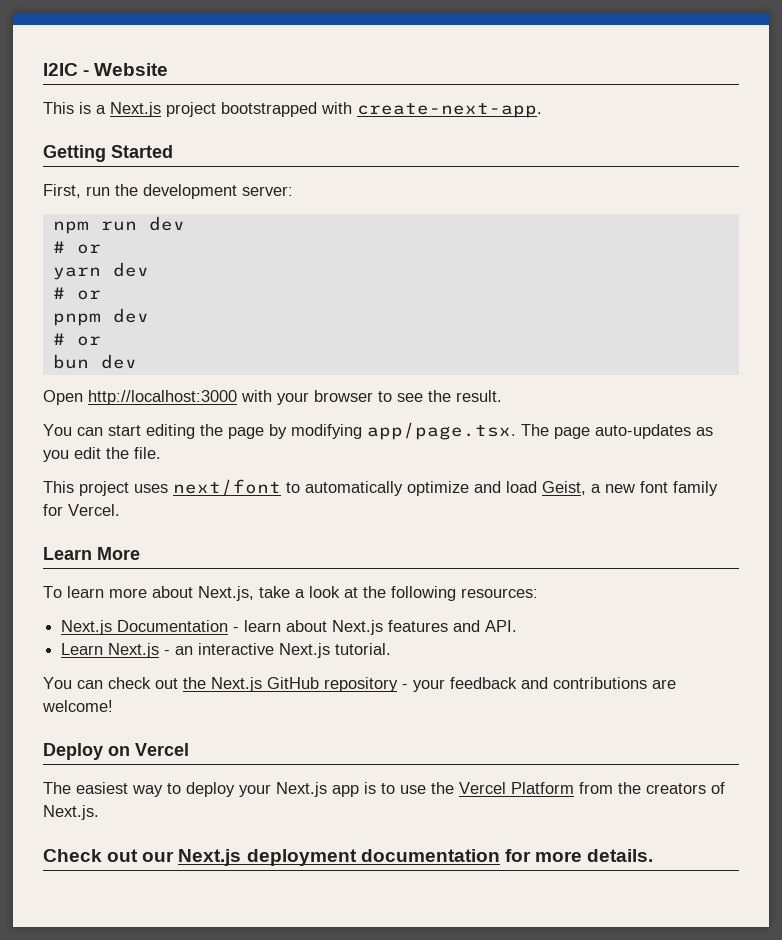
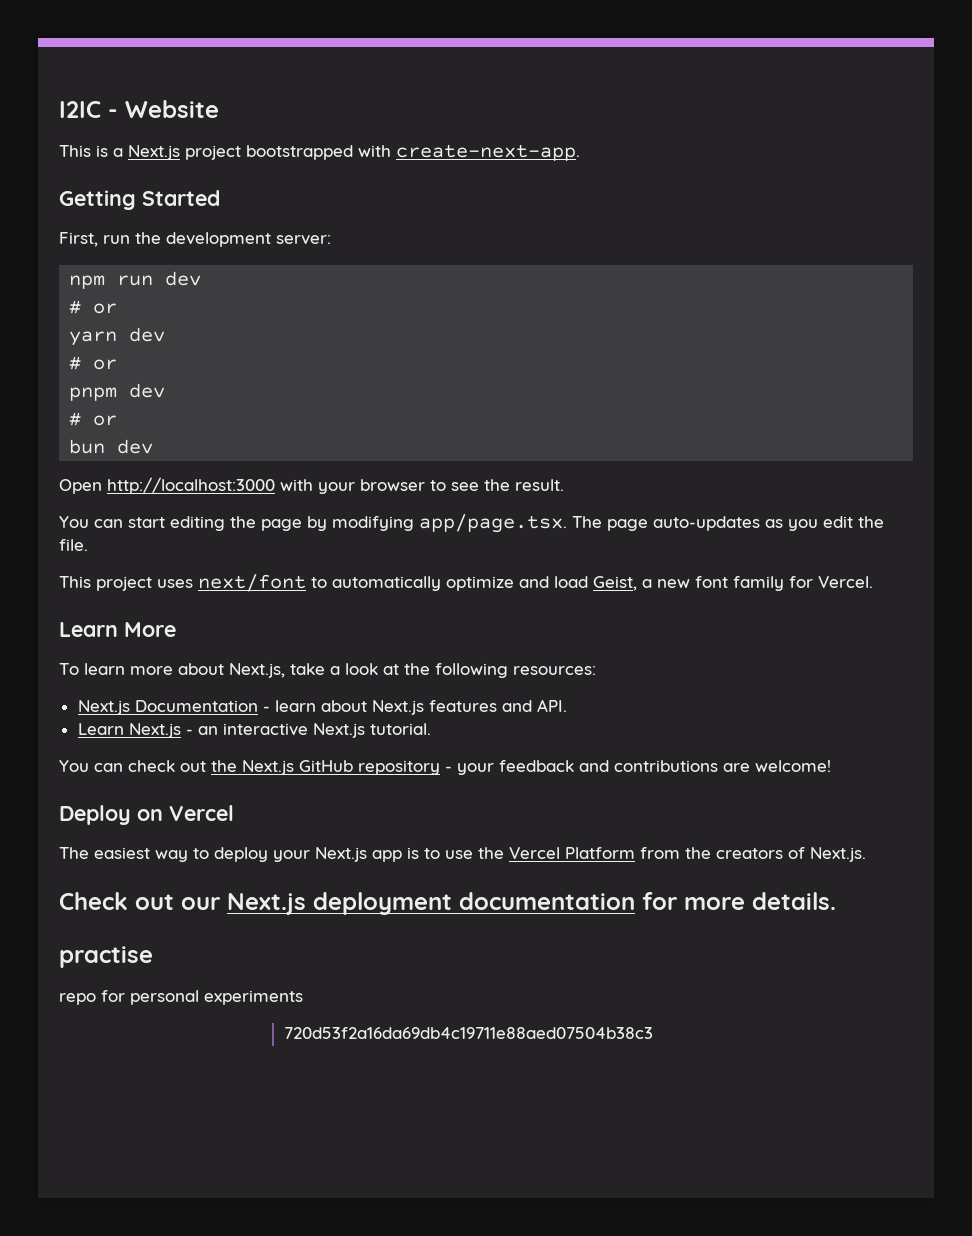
+ practise
+ repo for personal experiments
+ 720d53f2a16da69db4c19711e88aed07504b38c3

